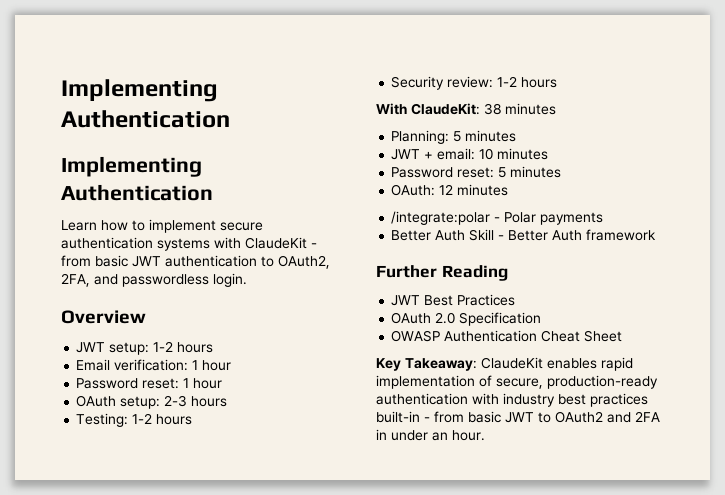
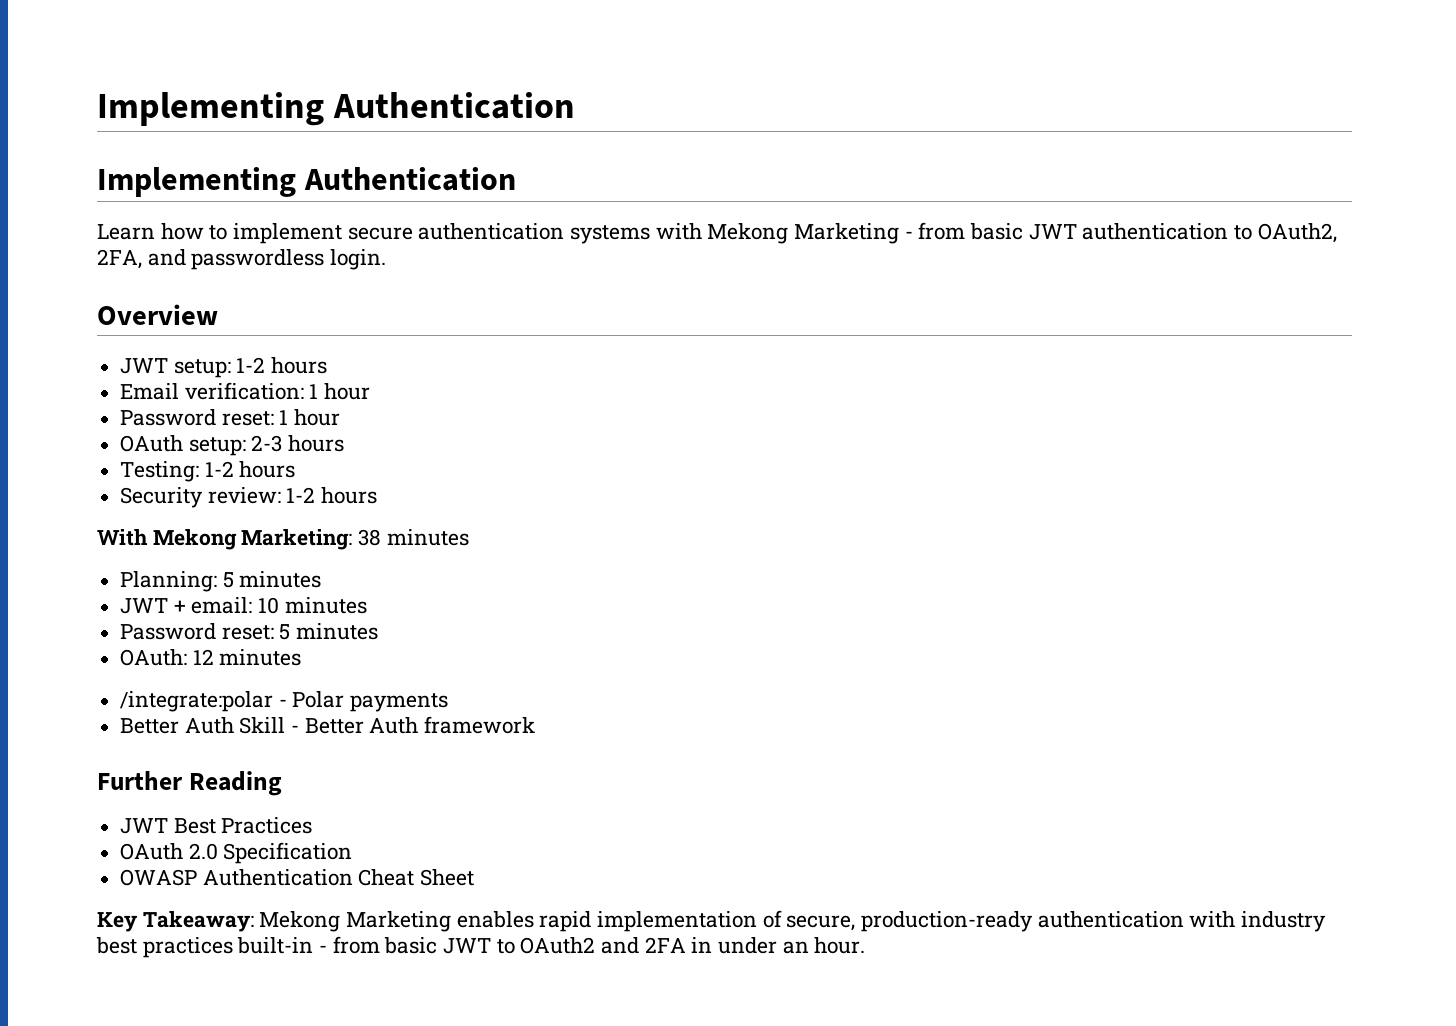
- Learn how to implement secure authentication systems with ClaudeKit - from basic JWT authentication to OAuth2, 2FA, and passwordless login.
+ Learn how to implement secure authentication systems with Mekong Marketing - from basic JWT authentication to OAuth2, 2FA, and passwordless login.
- With ClaudeKit: 38 minutes
+ With Mekong Marketing: 38 minutes
- Key Takeaway: ClaudeKit enables rapid implementation of secure, production-ready authentication with industry best practices built-in - from basic JWT to OAuth2 and 2FA in under an hour.
+ Key Takeaway: Mekong Marketing enables rapid implementation of secure, production-ready authentication with industry best practices built-in - from basic JWT to OAuth2 and 2FA in under an hour.

